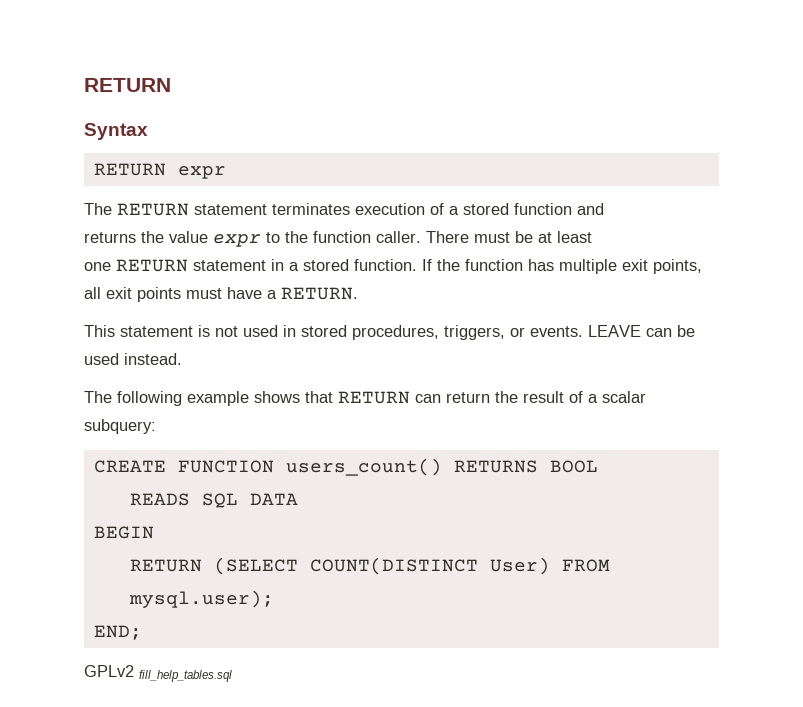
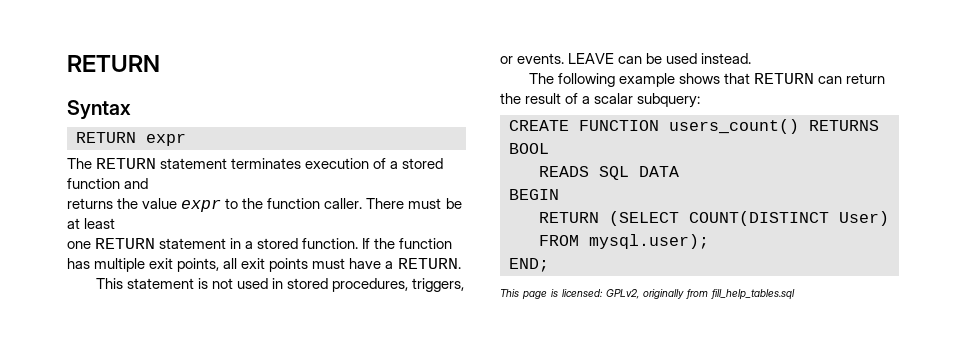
- GPLv2 fill_help_tables.sql
+ This page is licensed: GPLv2, originally from fill_help_tables.sql

